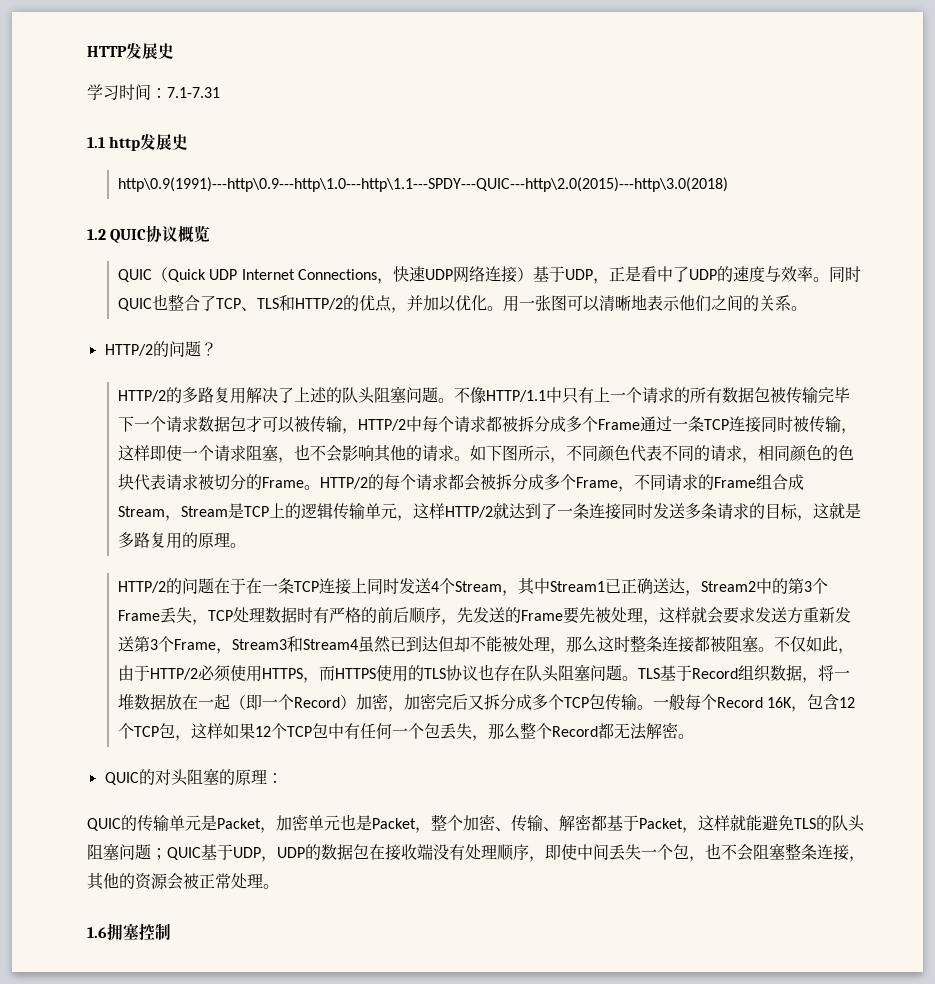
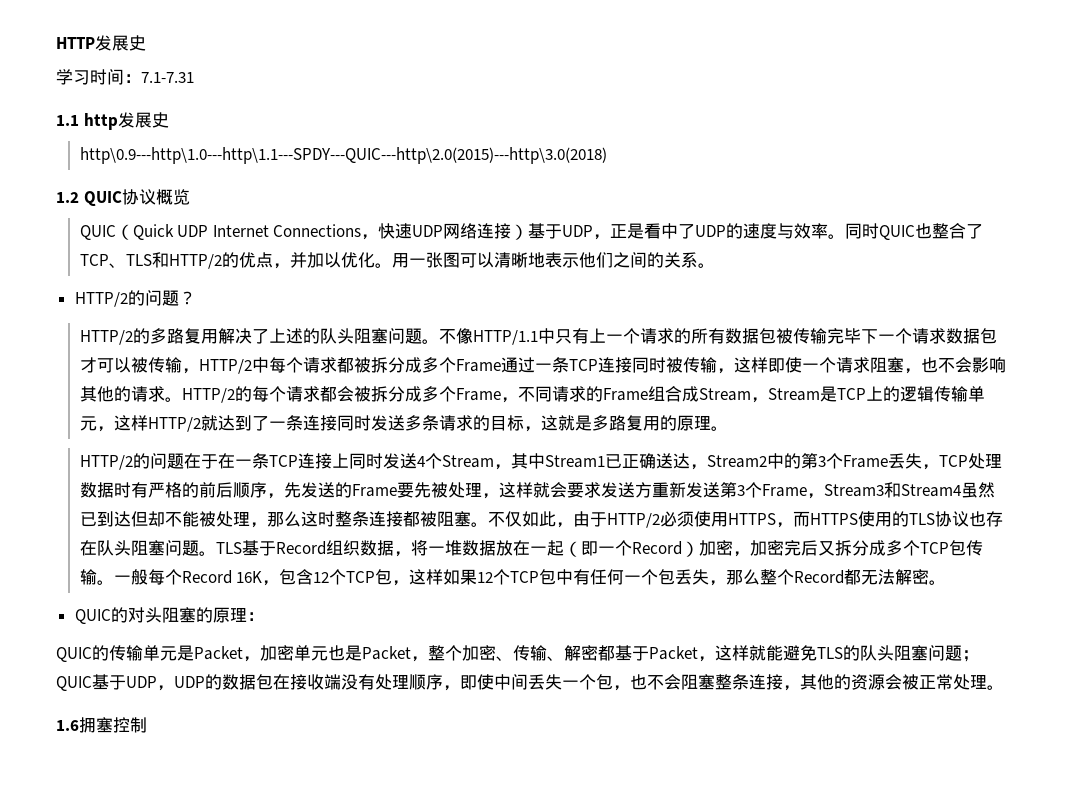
- http\0.9(1991)---http\0.9---http\1.0---http\1.1---SPDY---QUIC---http\2.0(2015)---http\3.0(2018)
+ http\0.9---http\1.0---http\1.1---SPDY---QUIC---http\2.0(2015)---http\3.0(2018)
- 如下图所示，不同颜色代表不同的请求，相同颜色的色块代表请求被切分的Frame。

